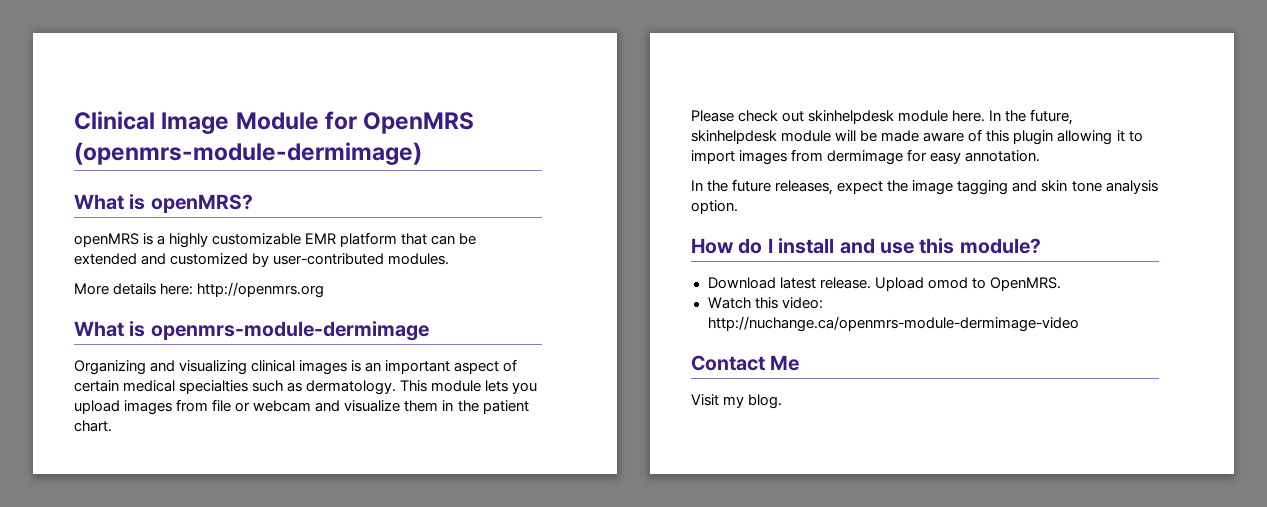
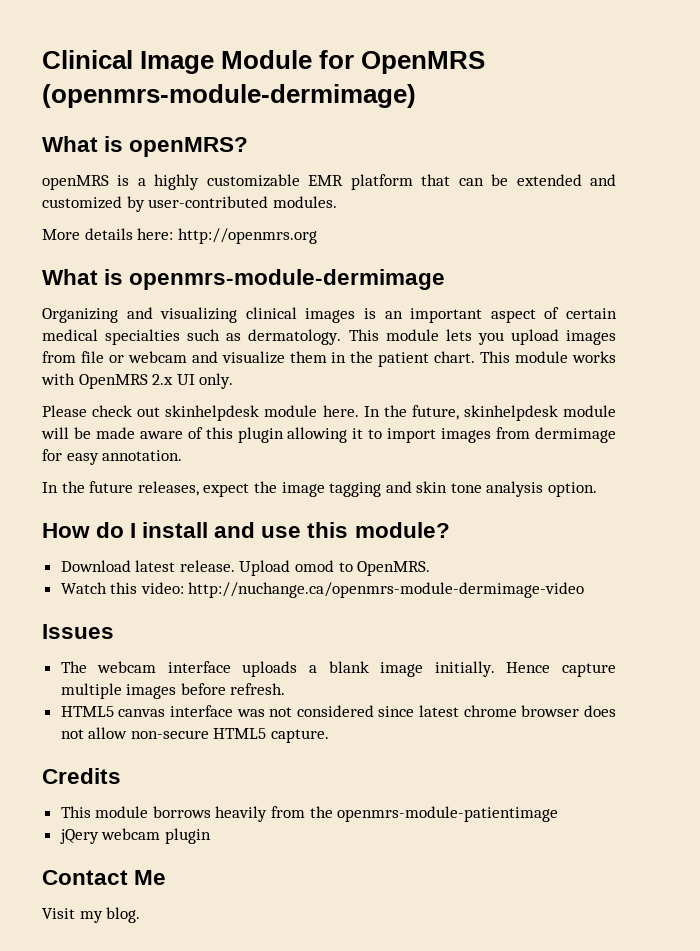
+ This module works with OpenMRS 2.x UI only.
+ Issues
+ The webcam interface uploads a blank image initially. Hence capture multiple images before refresh.
+ HTML5 canvas interface was not considered since latest chrome browser does not allow non-secure HTML5 capture.
+ Credits
+ This module borrows heavily from the openmrs-module-patientimage
+ jQery webcam plugin

